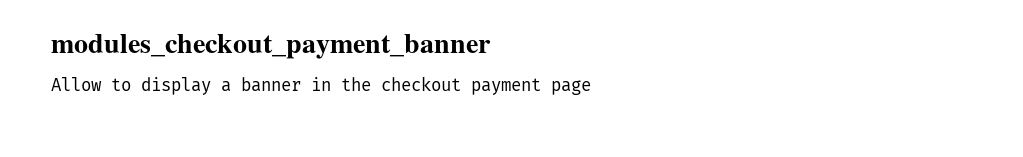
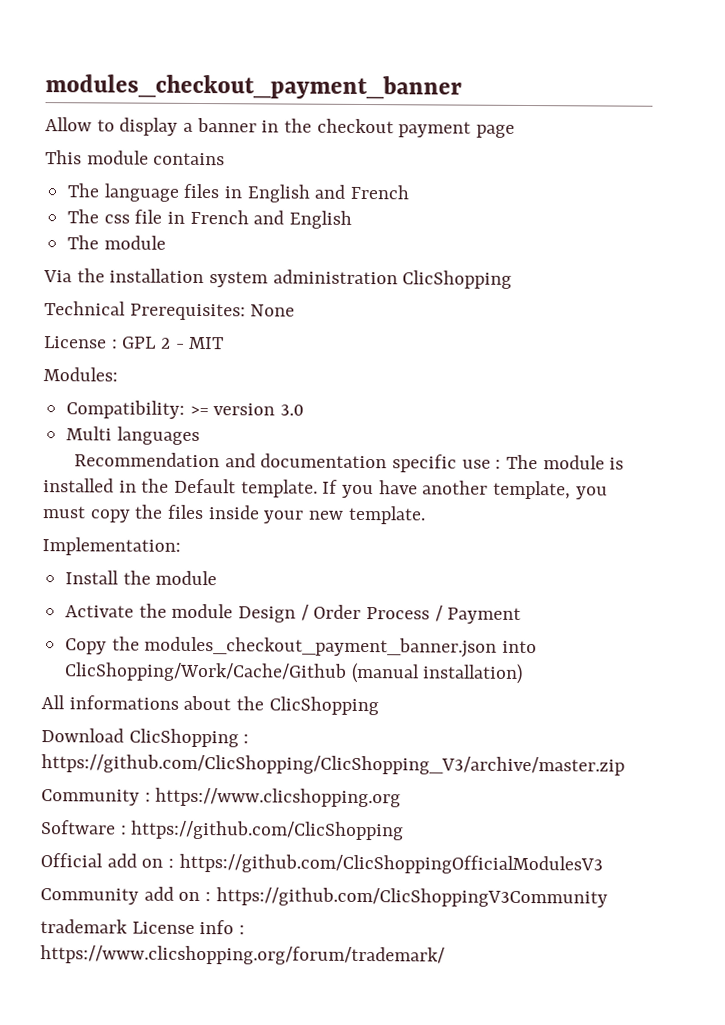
+ This module contains
+ The language files in English and French
+ The css file in French and English
+ The module
+ Via the installation system administration ClicShopping
+ Technical Prerequisites: None
+ License : GPL 2 - MIT
+ Modules:
+ Compatibility: >= version 3.0
+ Multi languages
+ Recommendation and documentation specific use : The module is installed in the Default template. If you have another template, you must copy the files inside your new template.
+ Implementation:
+ Install the module
+ Activate the module Design / Order Process / Payment
+ Copy the modules_checkout_payment_banner.json into ClicShopping/Work/Cache/Github (manual installation)
+ All informations about the ClicShopping
+ Download ClicShopping : https://github.com/ClicShopping/ClicShopping_V3/archive/master.zip
+ Community : https://www.clicshopping.org
+ Software : https://github.com/ClicShopping
+ Official add on : https://github.com/ClicShoppingOfficialModulesV3
+ Community add on : https://github.com/ClicShoppingV3Community
+ trademark License info : https://www.clicshopping.org/forum/trademark/

